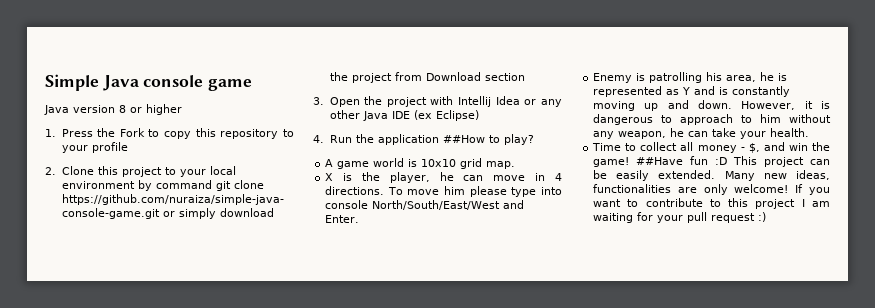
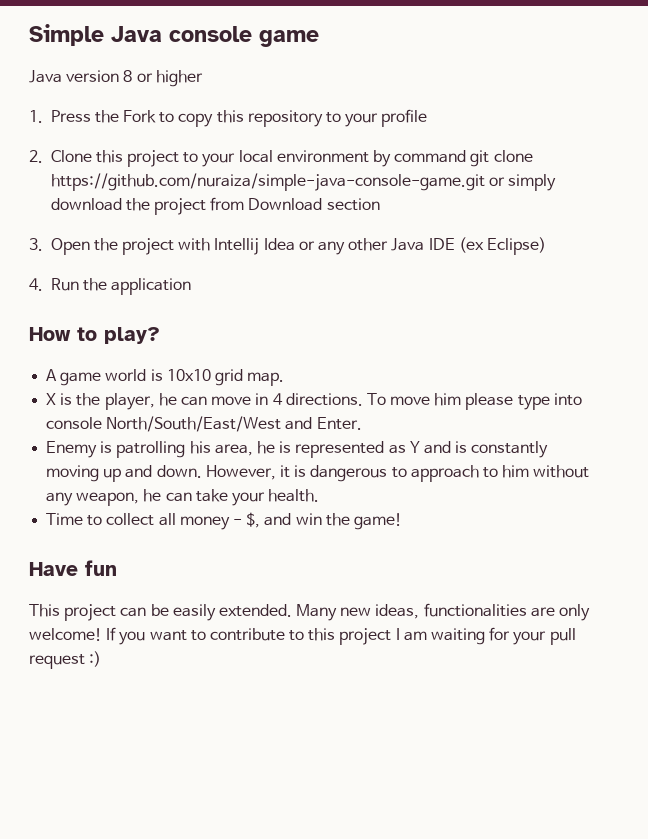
- 4. Run the application ##How to play?
+ 4. Run the application
+ How to play?
- Time to collect all money - $, and win the game! ##Have fun :D This project can be easily extended.
+ Time to collect all money - $, and win the game!
+ Have fun
+ This project can be easily extended.

